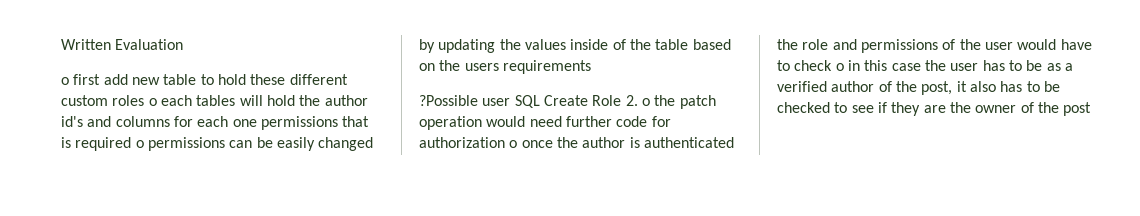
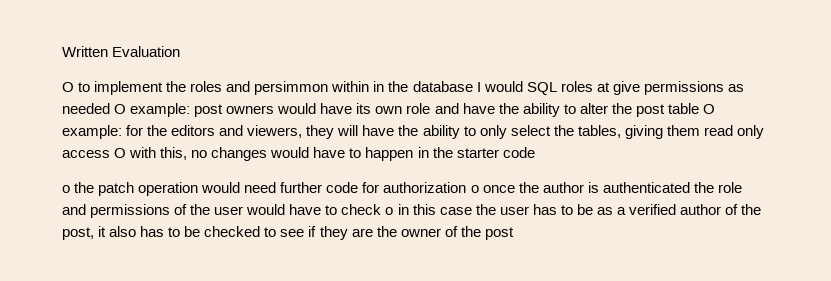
- o first add new table to hold these different custom roles o each tables will hold the author id's and columns for each one permissions that is required o permissions can be easily changed by updating the values inside of the table based on the users requirements
- ?Possible user SQL Create Role 2. o the patch operation would need further code for authorization o once the author is authenticated the role and permissions of the user would have to check o in this case the user has to be as a verified author of the post, it also has to be checked to see if they are the owner of the post
+ O to implement the roles and persimmon within in the database I would SQL roles at give permissions as needed O example: post owners would have its own role and have the ability to alter the post table O example: for the editors and viewers, they will have the ability to only select the tables, giving them read only access O with this, no changes would have to happen in the starter code
+ o the patch operation would need further code for authorization o once the author is authenticated the role and permissions of the user would have to check o in this case the user has to be as a verified author of the post, it also has to be checked to see if they are the owner of the post

